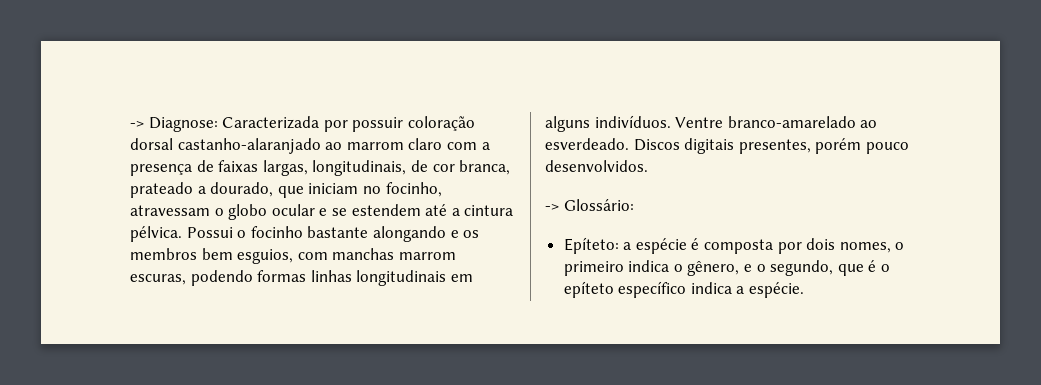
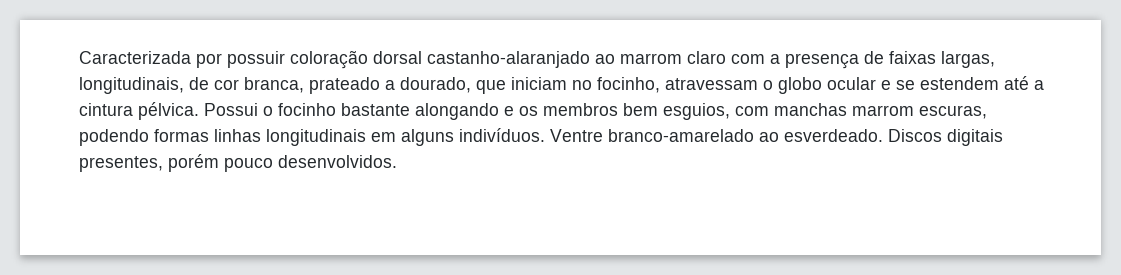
- -> Diagnose: Caracterizada por possuir coloração dorsal castanho-alaranjado ao marrom claro com a presença de faixas largas, longitudinais, de cor branca, prateado a dourado, que iniciam no focinho, atravessam o globo ocular e se estendem até a cintura pélvica.
+ Caracterizada por possuir coloração dorsal castanho-alaranjado ao marrom claro com a presença de faixas largas, longitudinais, de cor branca, prateado a dourado, que iniciam no focinho, atravessam o globo ocular e se estendem até a cintura pélvica.
- -> Glossário:
- Epíteto: a espécie é composta por dois nomes, o primeiro indica o gênero, e o segundo, que é o epíteto específico indica a espécie.

